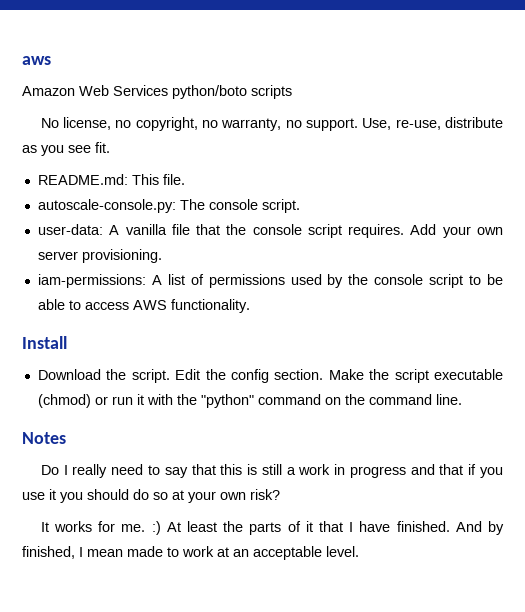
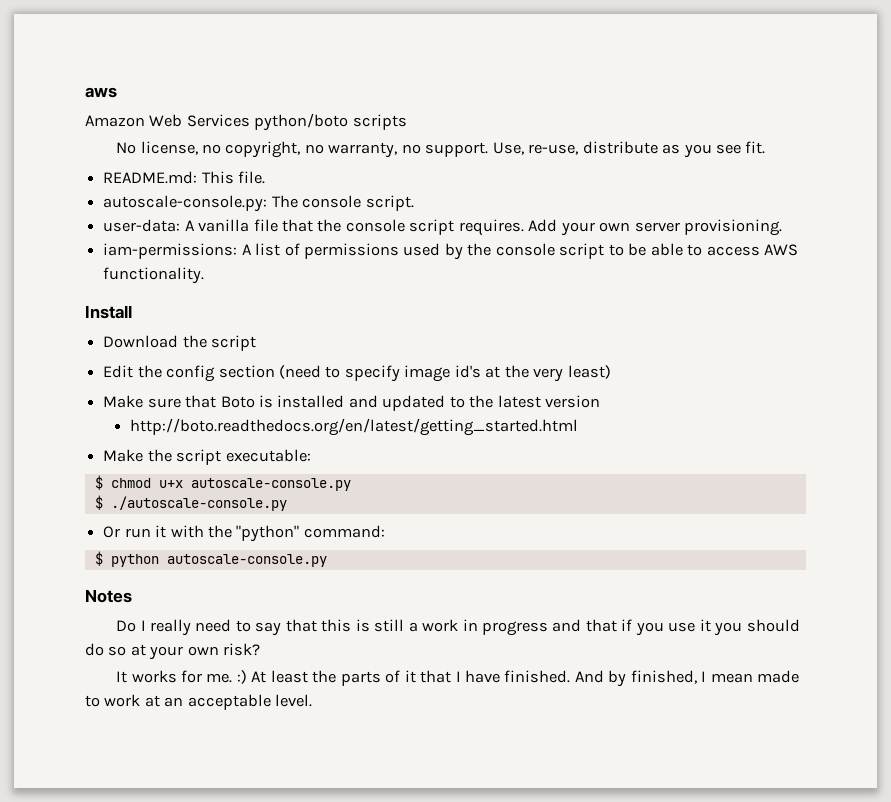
- Download the script. Edit the config section. Make the script executable (chmod) or run it with the "python" command on the command line.
+ Download the script
+ Edit the config section (need to specify image id's at the very least)
+ Make sure that Boto is installed and updated to the latest version
+ http://boto.readthedocs.org/en/latest/getting_started.html
+ Make the script executable:
+ $ chmod u+x autoscale-console.py
+ $ ./autoscale-console.py
+ Or run it with the "python" command:
+ $ python autoscale-console.py

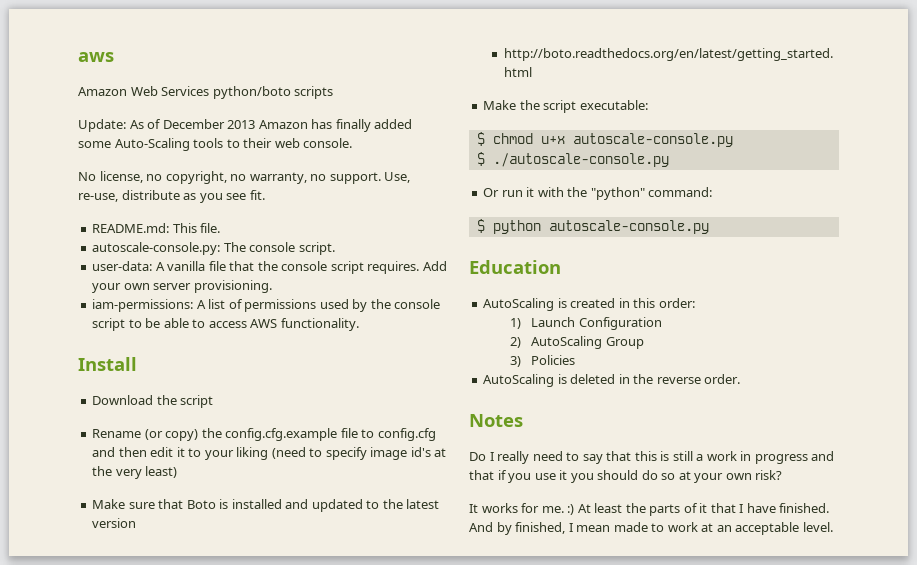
+ Update: As of December 2013 Amazon has finally added some Auto-Scaling tools to their web console.
- Edit the config section (need to specify image id's at the very least)
+ Rename (or copy) the config.cfg.example file to config.cfg and then edit it to your liking (need to specify image id's at the very least)
+ Education
+ AutoScaling is created in this order:
+ 1) Launch Configuration
+ 2) AutoScaling Group
+ 3) Policies
+ AutoScaling is deleted in the reverse order.

